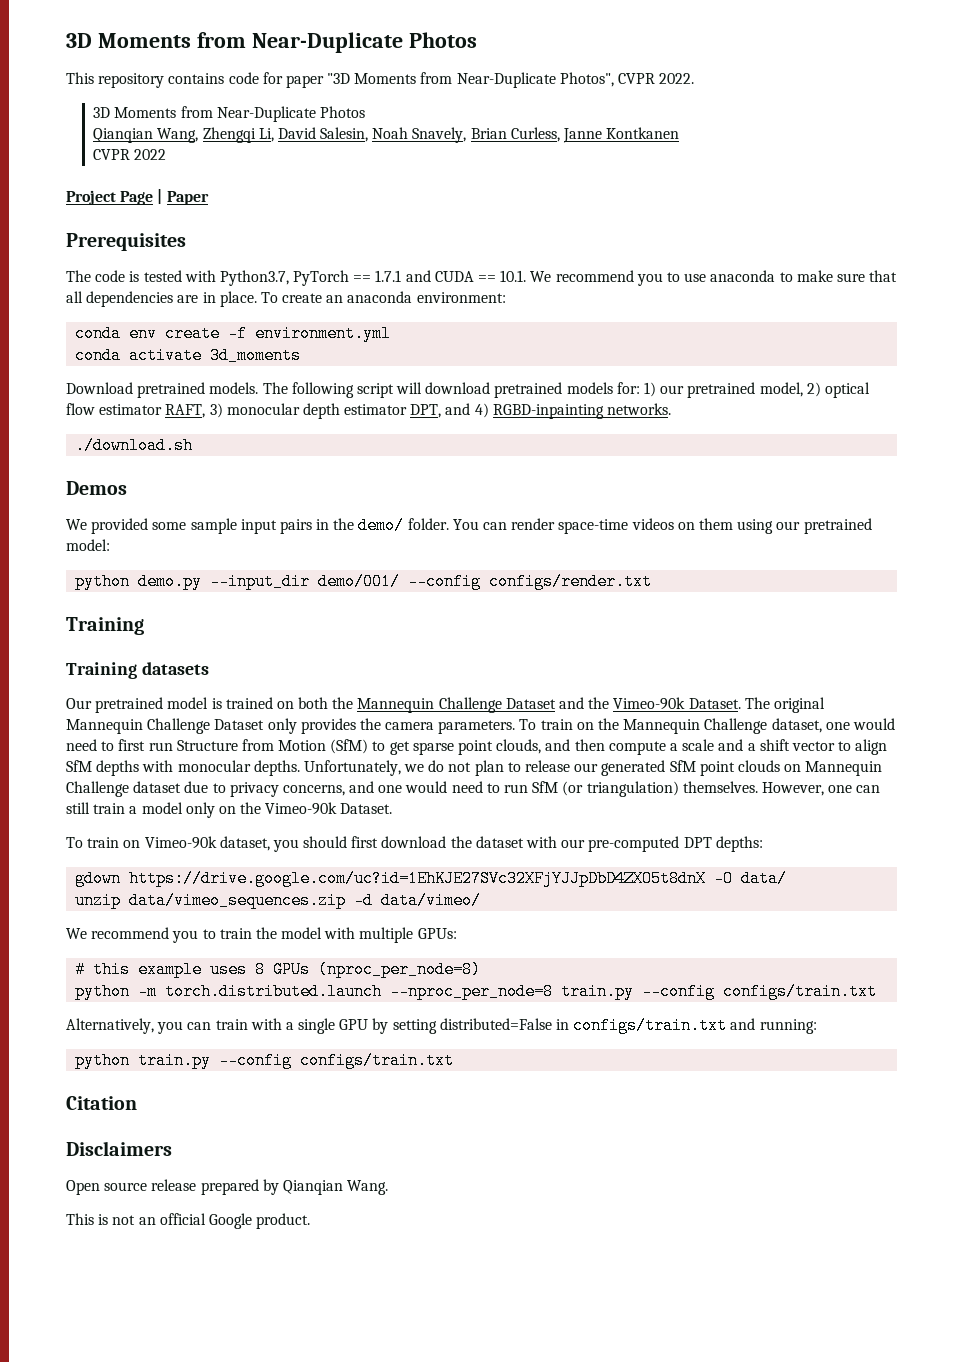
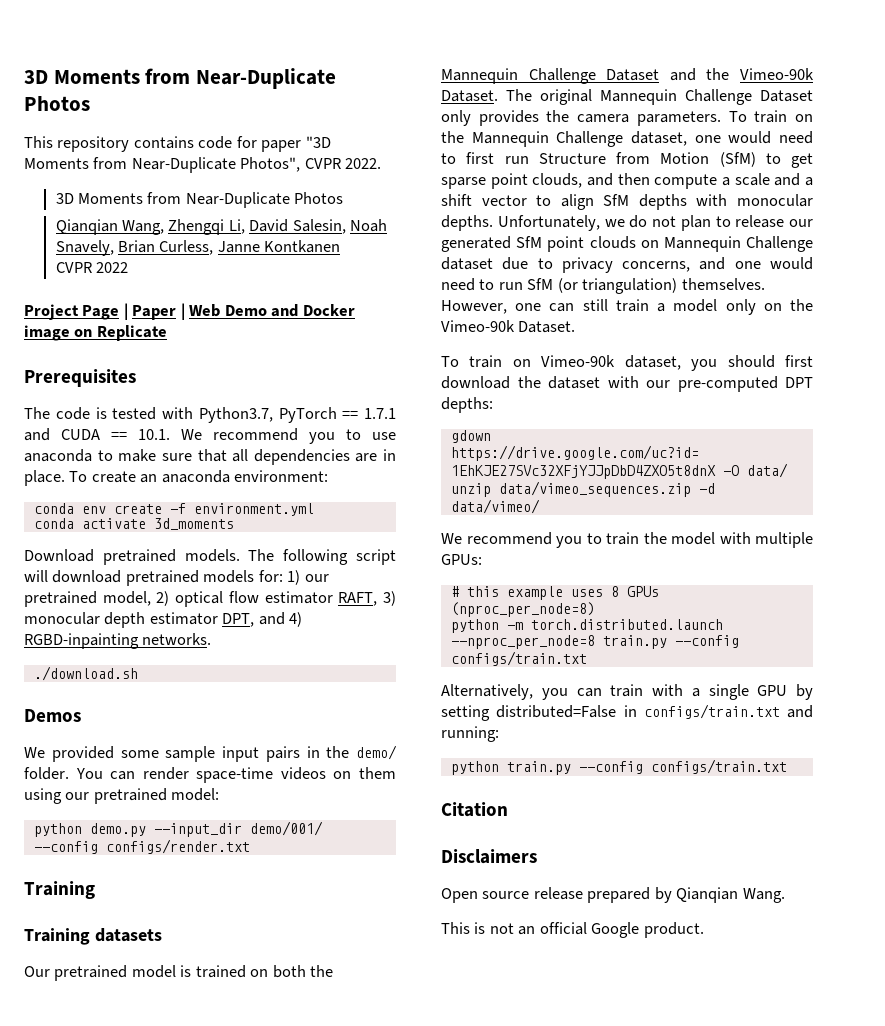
- Project Page | Paper
+ Project Page | Paper | Web Demo and Docker image on Replicate

